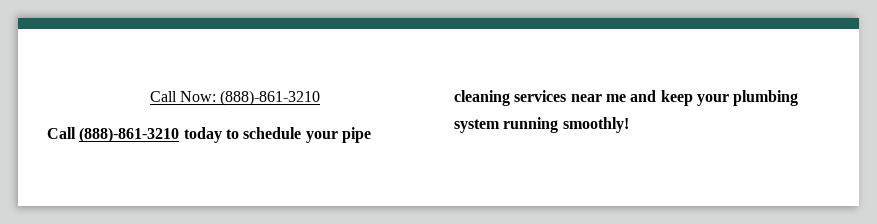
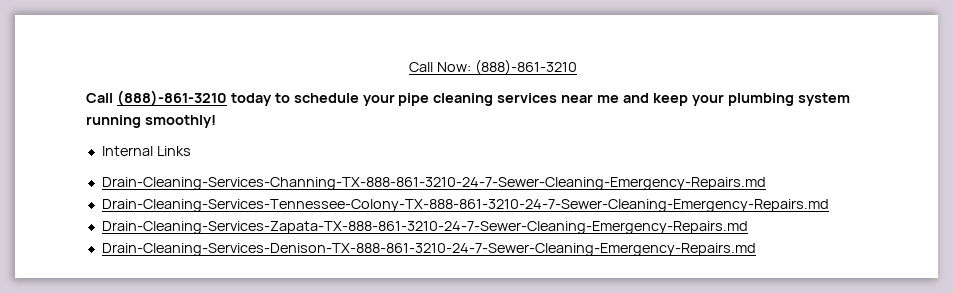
+ Internal Links
+ Drain-Cleaning-Services-Channing-TX-888-861-3210-24-7-Sewer-Cleaning-Emergency-Repairs.md
+ Drain-Cleaning-Services-Tennessee-Colony-TX-888-861-3210-24-7-Sewer-Cleaning-Emergency-Repairs.md
+ Drain-Cleaning-Services-Zapata-TX-888-861-3210-24-7-Sewer-Cleaning-Emergency-Repairs.md
+ Drain-Cleaning-Services-Denison-TX-888-861-3210-24-7-Sewer-Cleaning-Emergency-Repairs.md

